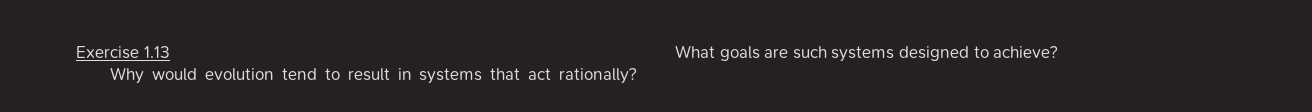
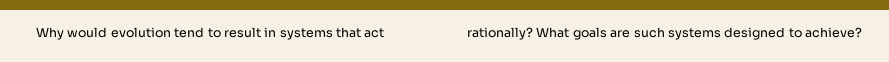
- Exercise 1.13

